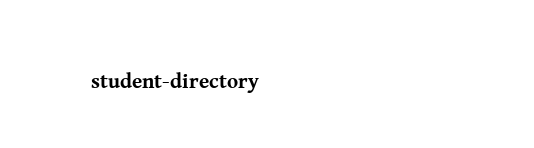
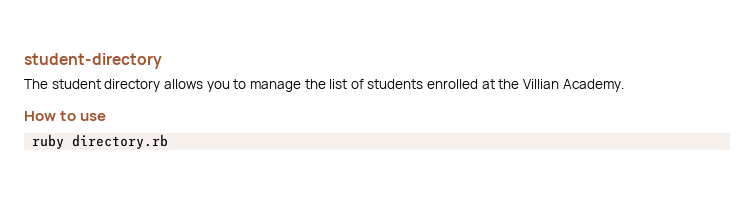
+ The student directory allows you to manage the list of students enrolled at the Villian Academy.
+ How to use
+ ruby directory.rb

